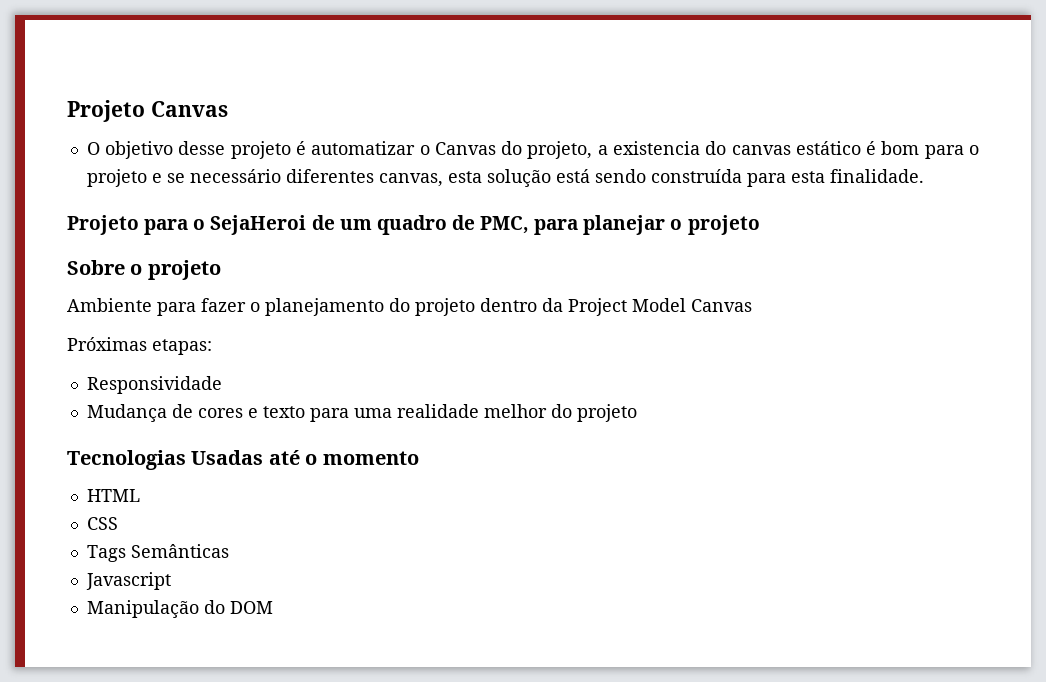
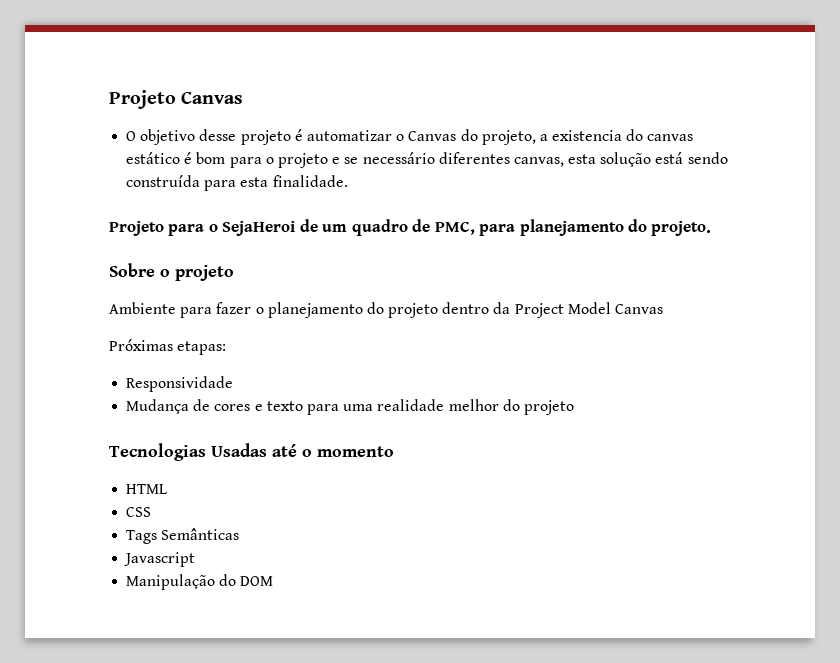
- Projeto para o SejaHeroi de um quadro de PMC, para planejar o projeto
+ Projeto para o SejaHeroi de um quadro de PMC, para planejamento do projeto.

